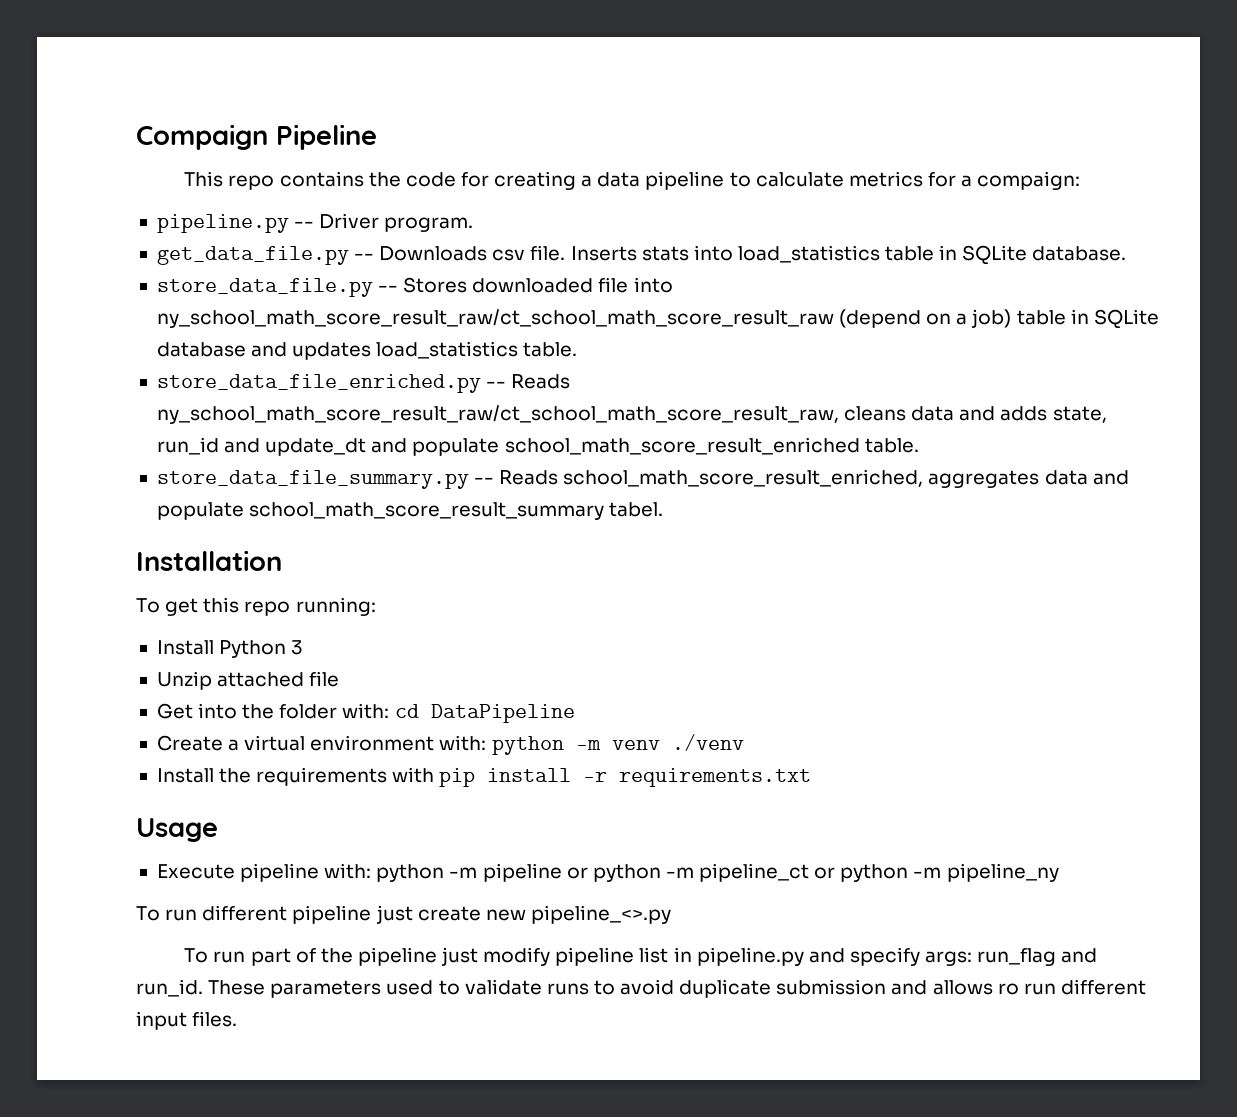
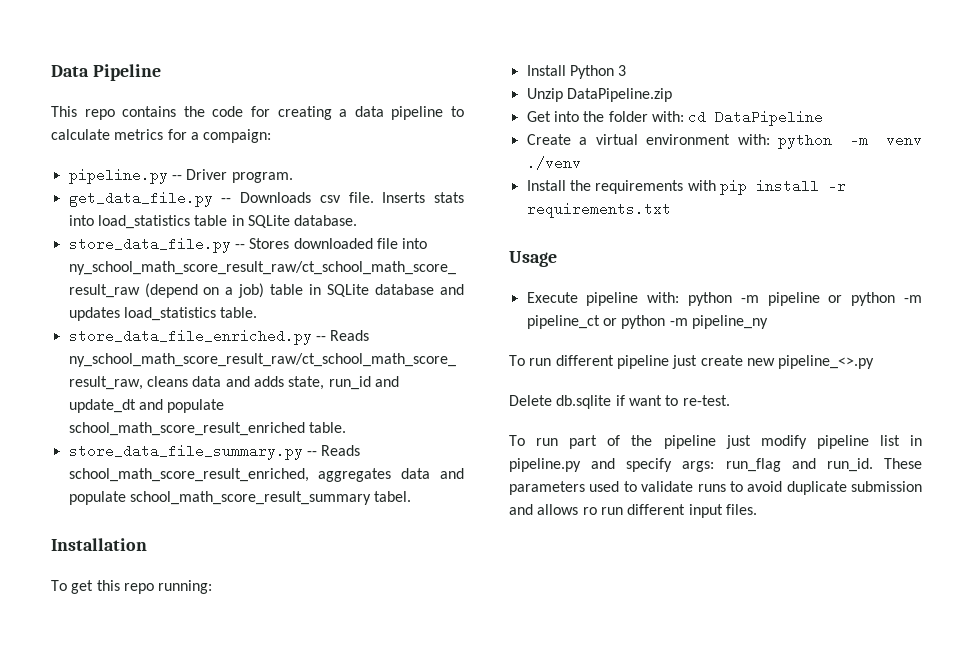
- Compaign Pipeline
+ Data Pipeline
- Unzip attached file
+ Unzip DataPipeline.zip
+ Delete db.sqlite if want to re-test.

